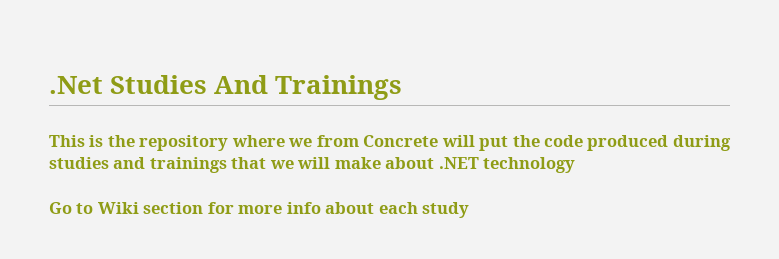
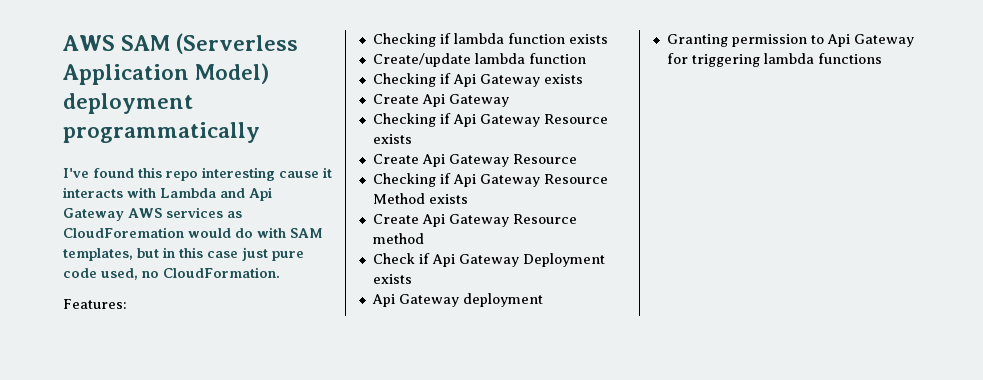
- .Net Studies And Trainings
- This is the repository where we from Concrete will put the code produced during studies and trainings that we will make about .NET technology
- Go to Wiki section for more info about each study
+ AWS SAM (Serverless Application Model) deployment programmatically
+ I've found this repo interesting cause it interacts with Lambda and Api Gateway AWS services as CloudForemation would do with SAM templates, but in this case just pure code used, no CloudFormation.
+ Features:
+ Checking if lambda function exists
+ Create/update lambda function
+ Checking if Api Gateway exists
+ Create Api Gateway
+ Checking if Api Gateway Resource exists
+ Create Api Gateway Resource
+ Checking if Api Gateway Resource Method exists
+ Create Api Gateway Resource method
+ Check if Api Gateway Deployment exists
+ Api Gateway deployment
+ Granting permission to Api Gateway for triggering lambda functions

